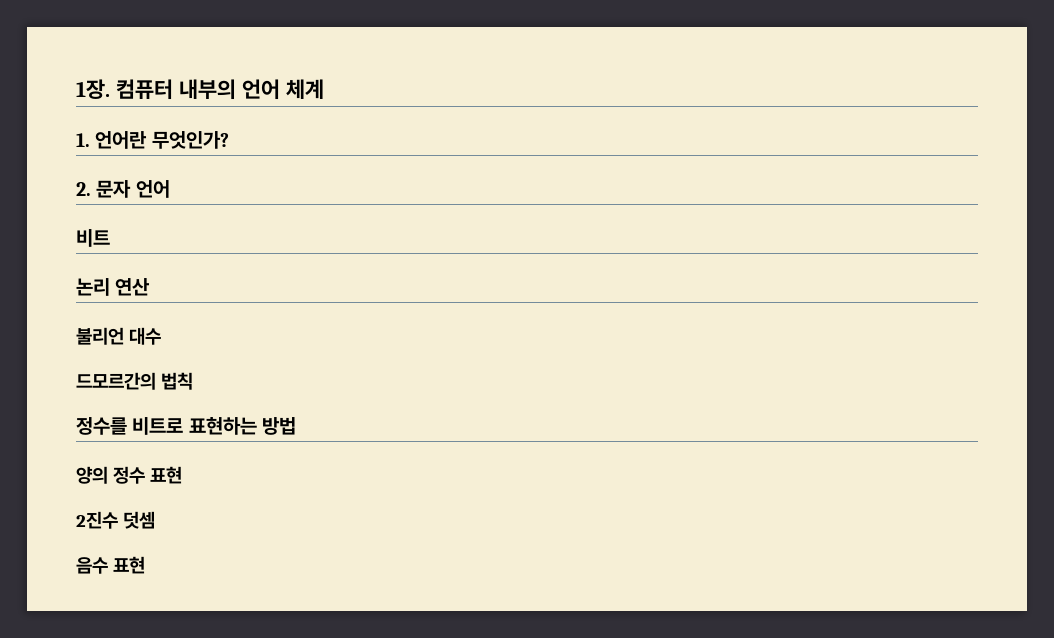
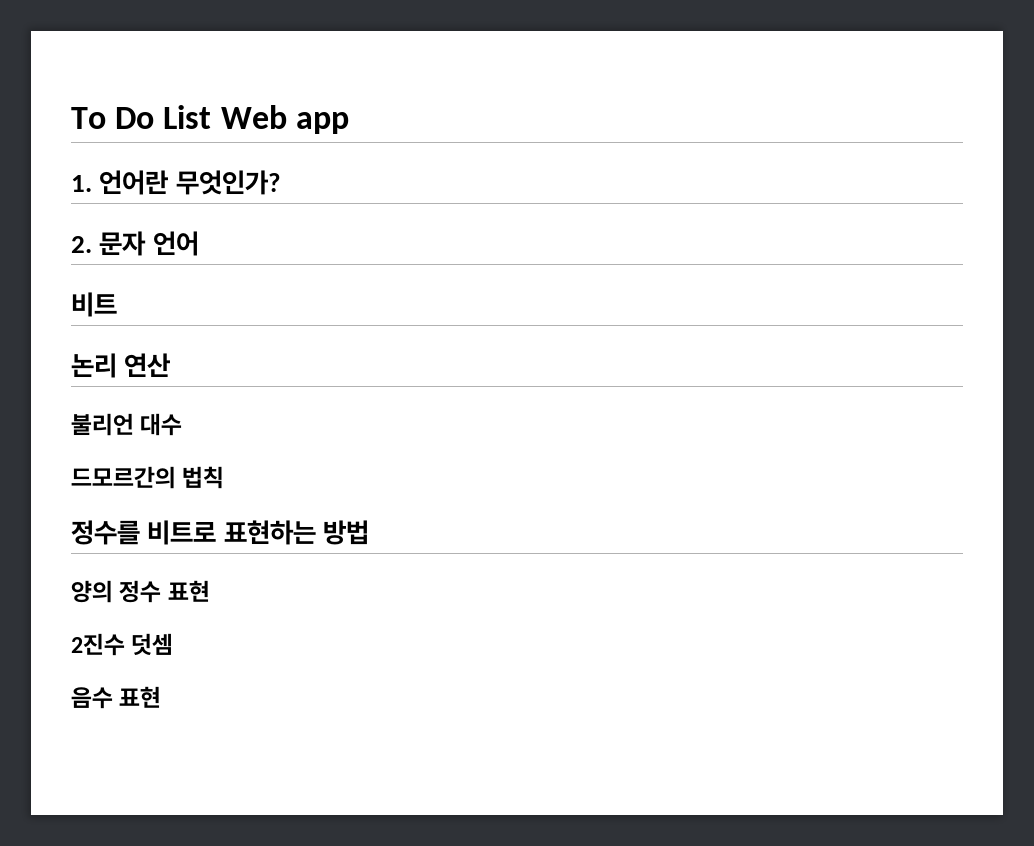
- 1장. 컴퓨터 내부의 언어 체계
+ To Do List Web app

